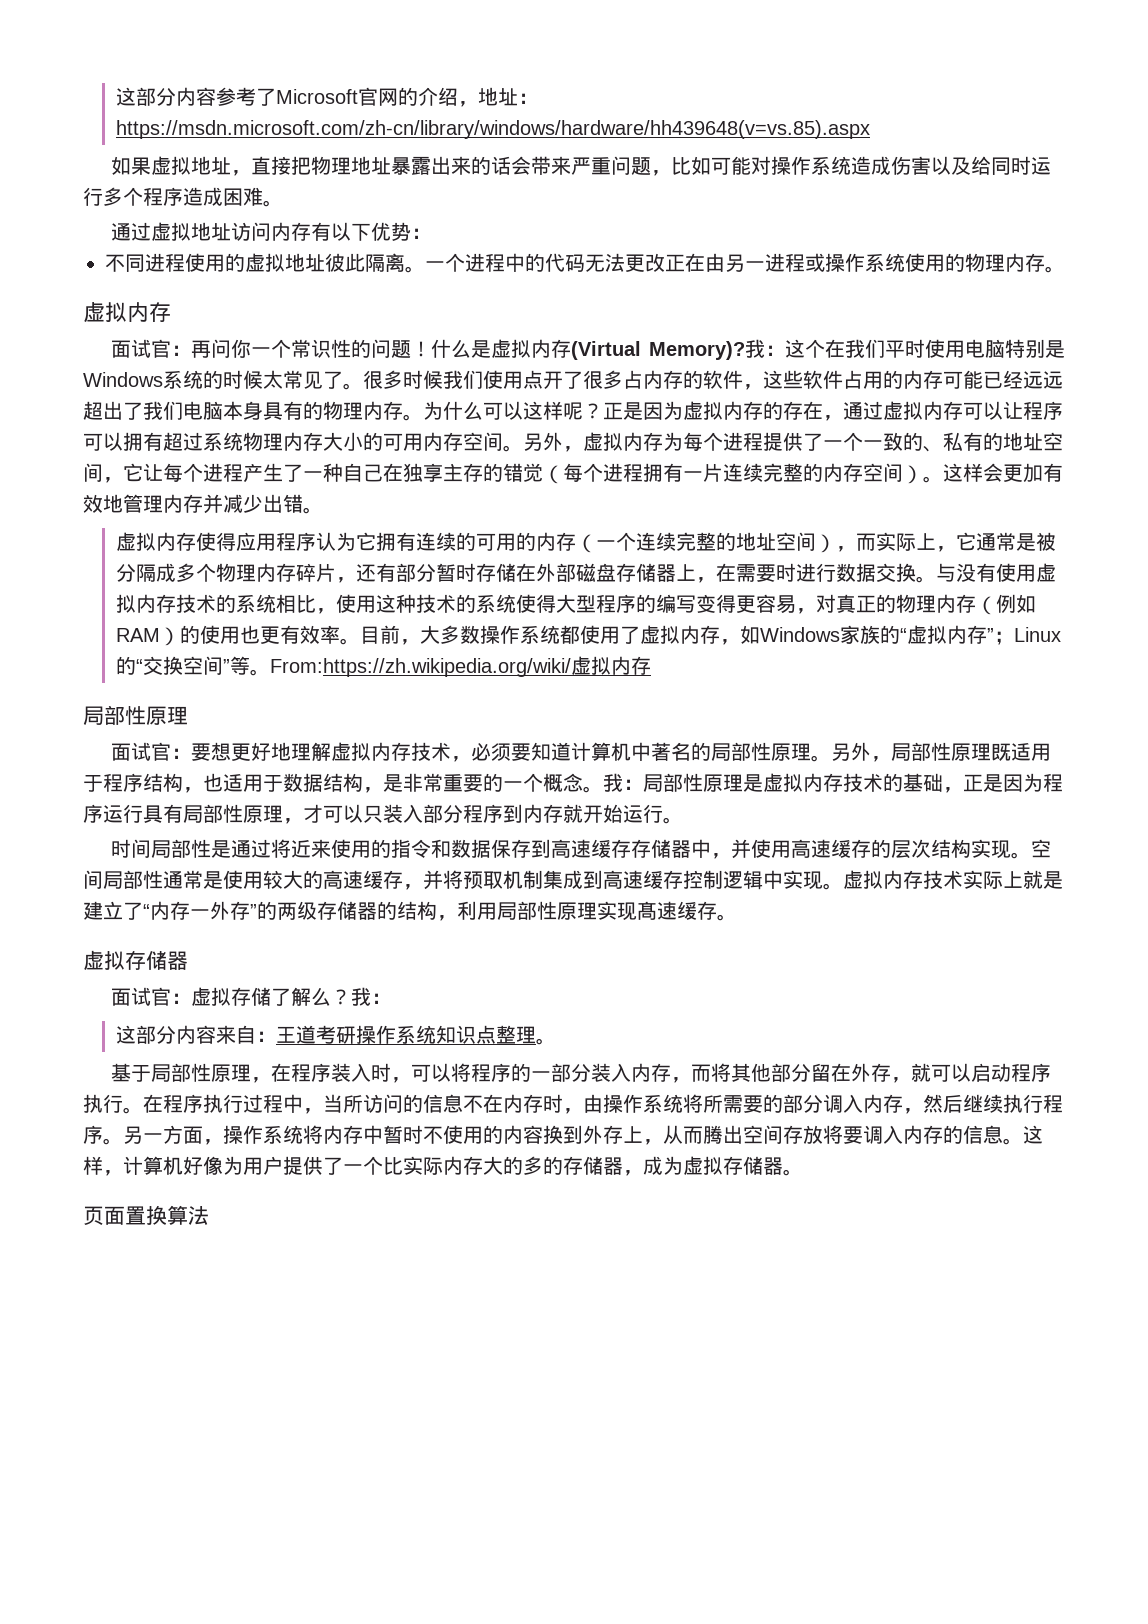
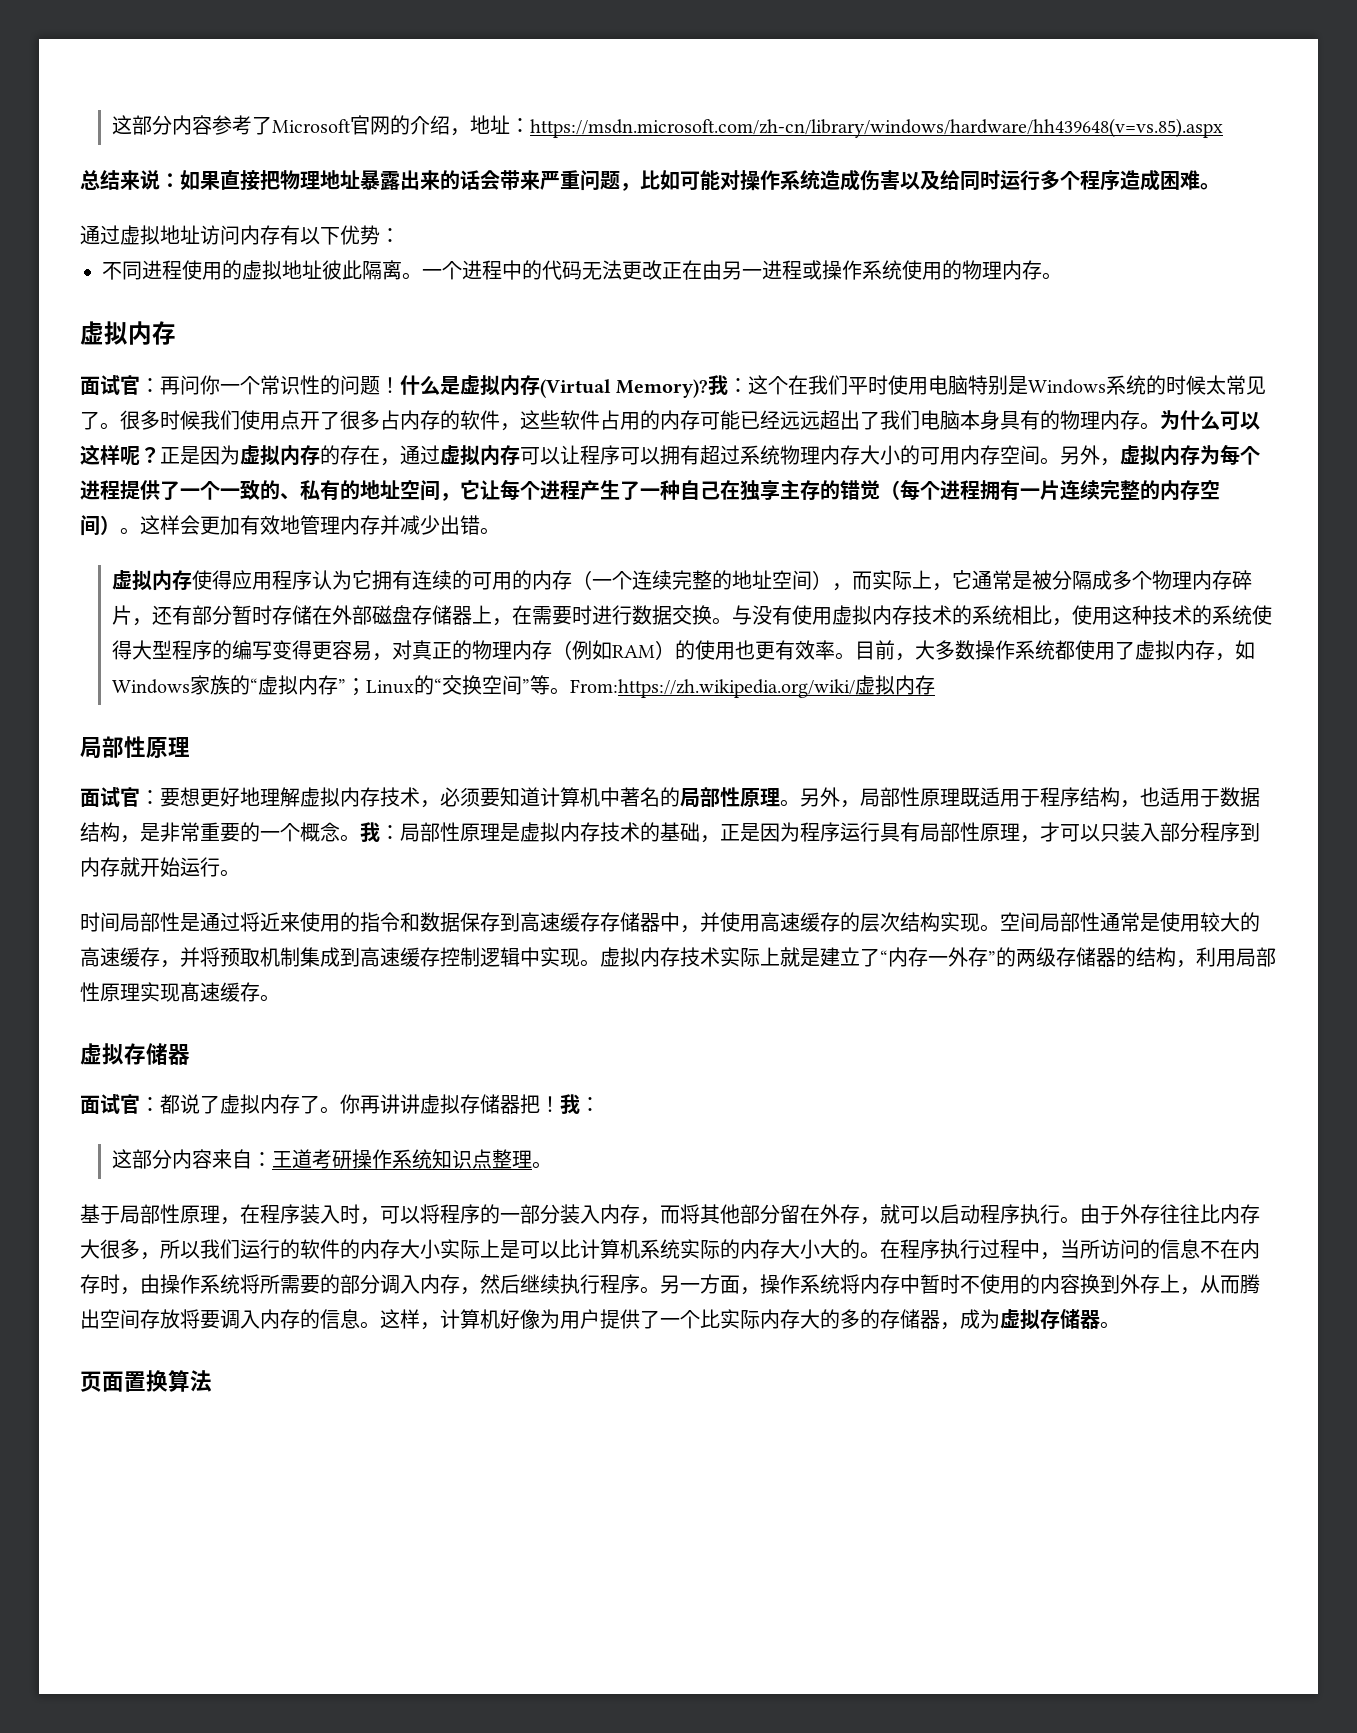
- 如果虚拟地址，直接把物理地址暴露出来的话会带来严重问题，比如可能对操作系统造成伤害以及给同时运行多个程序造成困难。
+ 总结来说：如果直接把物理地址暴露出来的话会带来严重问题，比如可能对操作系统造成伤害以及给同时运行多个程序造成困难。
- 面试官：虚拟存储了解么？
+ 面试官：都说了虚拟内存了。你再讲讲虚拟存储器把！
+ 由于外存往往比内存大很多，所以我们运行的软件的内存大小实际上是可以比计算机系统实际的内存大小大的。

